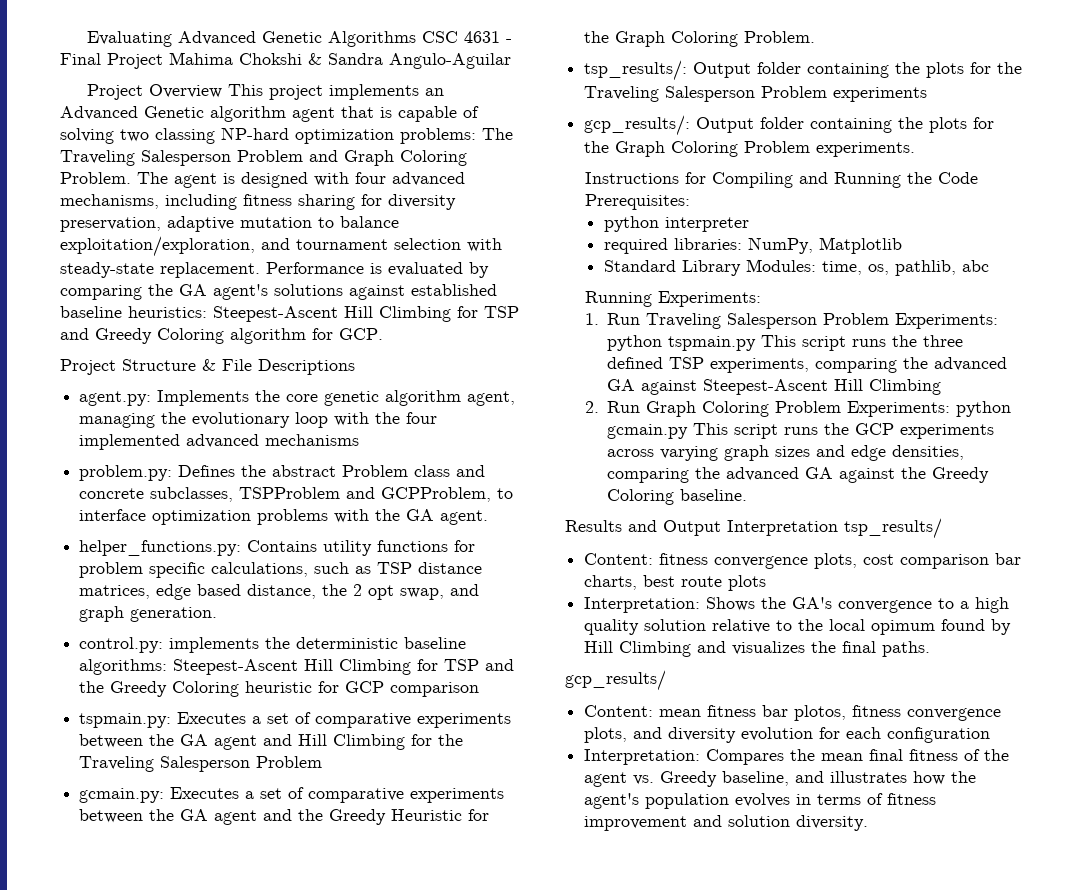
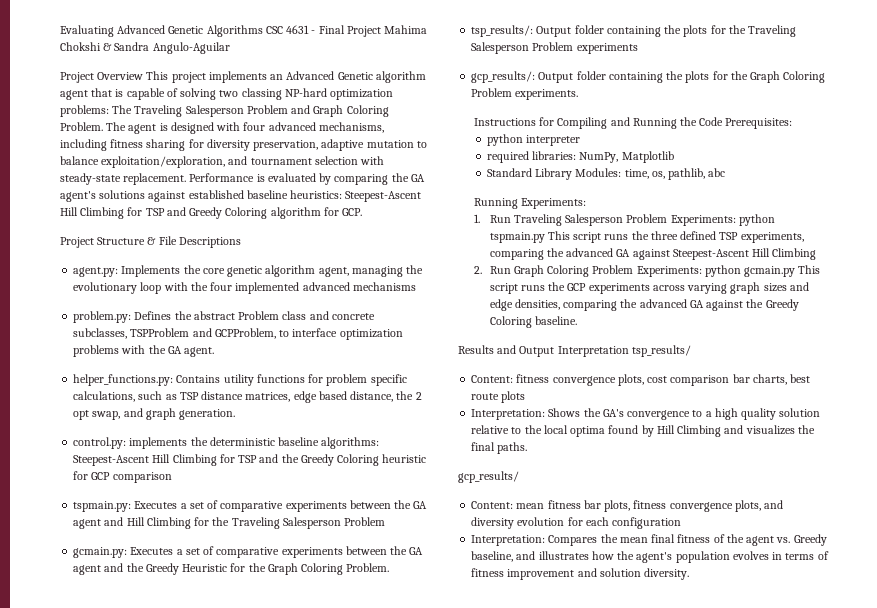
- Interpretation: Shows the GA's convergence to a high quality solution relative to the local opimum found by Hill Climbing and visualizes the final paths.
+ Interpretation: Shows the GA's convergence to a high quality solution relative to the local optima found by Hill Climbing and visualizes the final paths.
- Content: mean fitness bar plotos, fitness convergence plots, and diversity evolution for each configuration
+ Content: mean fitness bar plots, fitness convergence plots, and diversity evolution for each configuration

